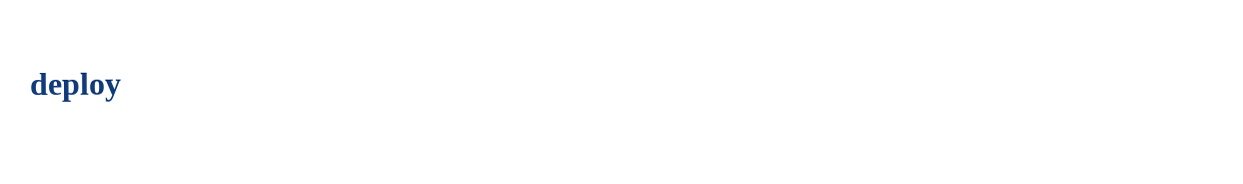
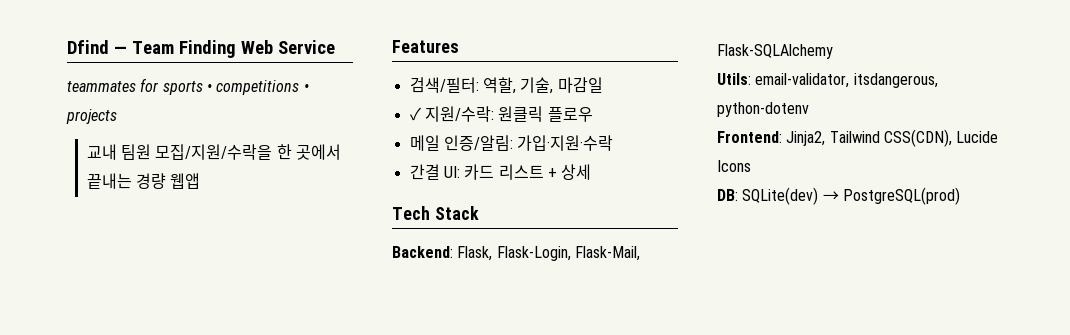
- deploy
+ Dfind — Team Finding Web Service
+ teammates for sports • competitions • projects
+ 교내 팀원 모집/지원/수락을 한 곳에서 끝내는 경량 웹앱
+ Features
+ 검색/필터: 역할, 기술, 마감일
+ ✓ 지원/수락: 원클릭 플로우
+ 메일 인증/알림: 가입·지원·수락
+ 간결 UI: 카드 리스트 + 상세
+ Tech Stack
+ Backend: Flask, Flask-Login, Flask-Mail, Flask-SQLAlchemy
+ Utils: email-validator, itsdangerous, python-dotenv
+ Frontend: Jinja2, Tailwind CSS(CDN), Lucide Icons
+ DB: SQLite(dev) → PostgreSQL(prod)

